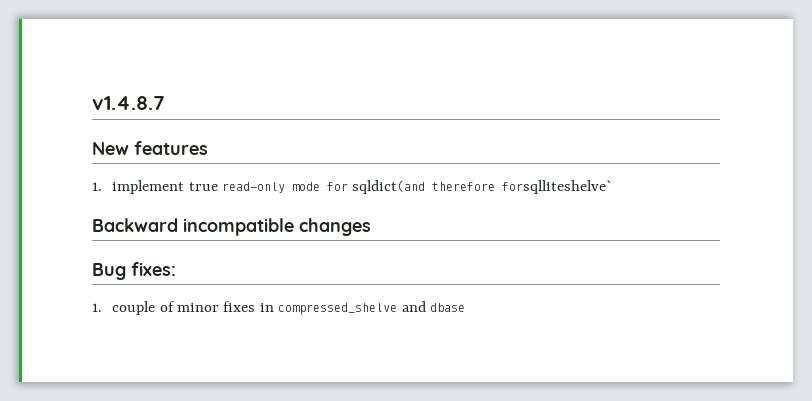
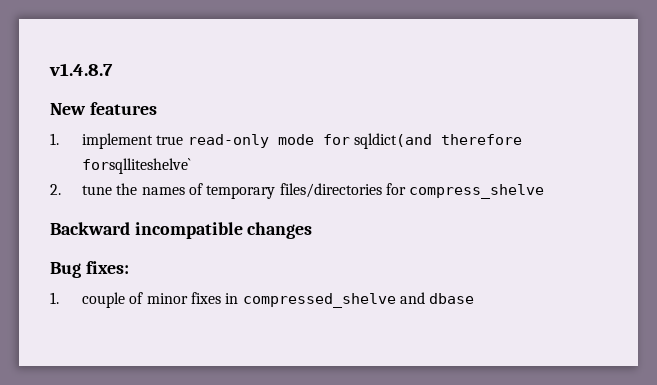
+ 2. tune the names of temporary files/directories for compress_shelve

